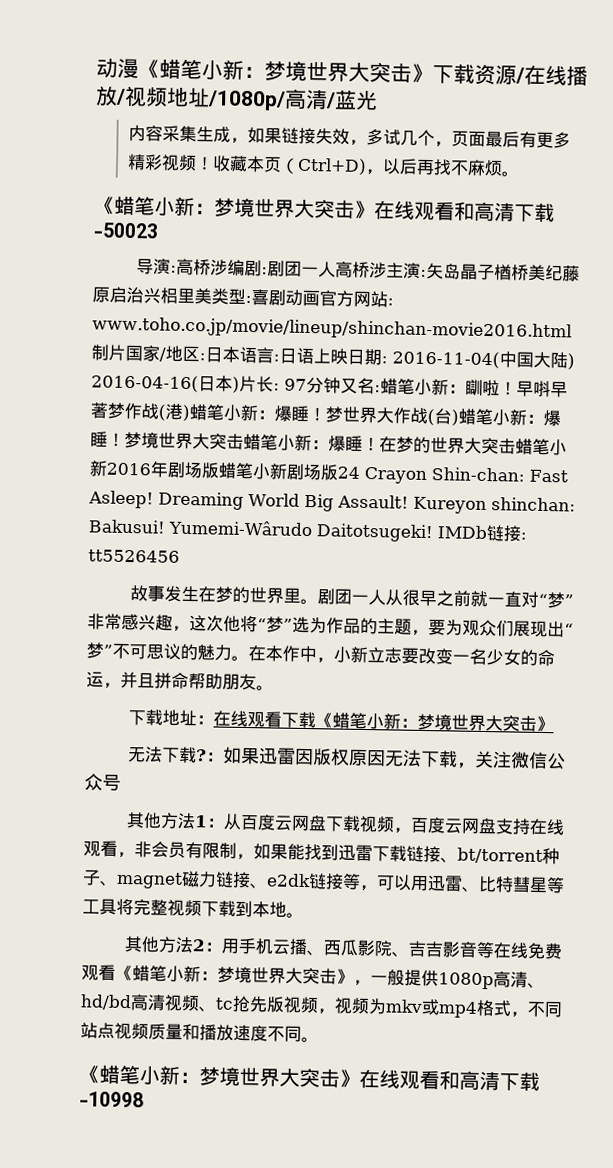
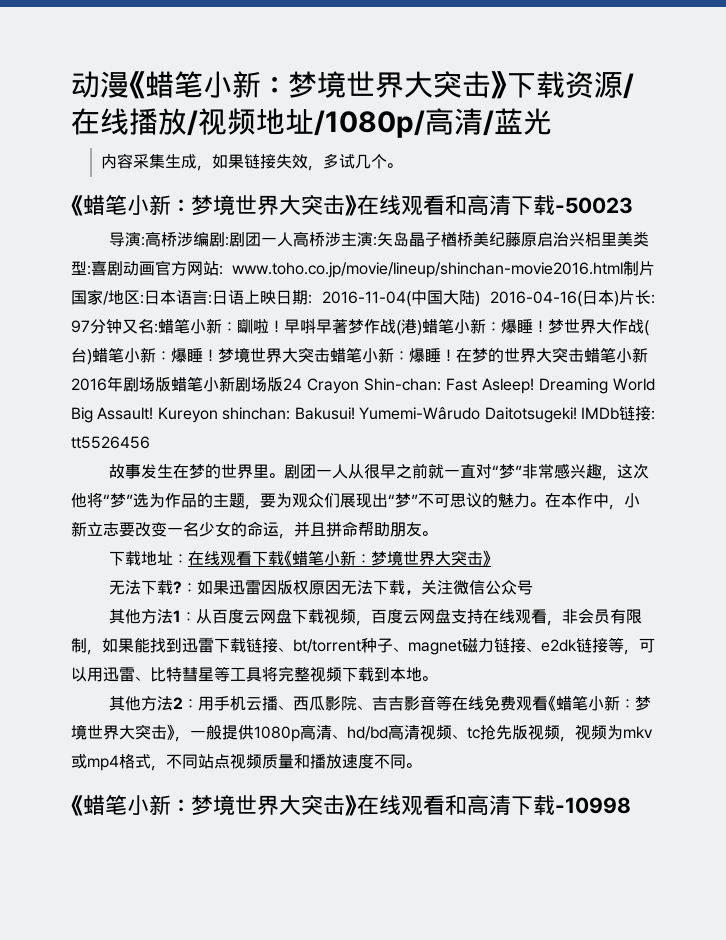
- 内容采集生成，如果链接失效，多试几个，页面最后有更多精彩视频！收藏本页（Ctrl+D)，以后再找不麻烦。
+ 内容采集生成，如果链接失效，多试几个。

